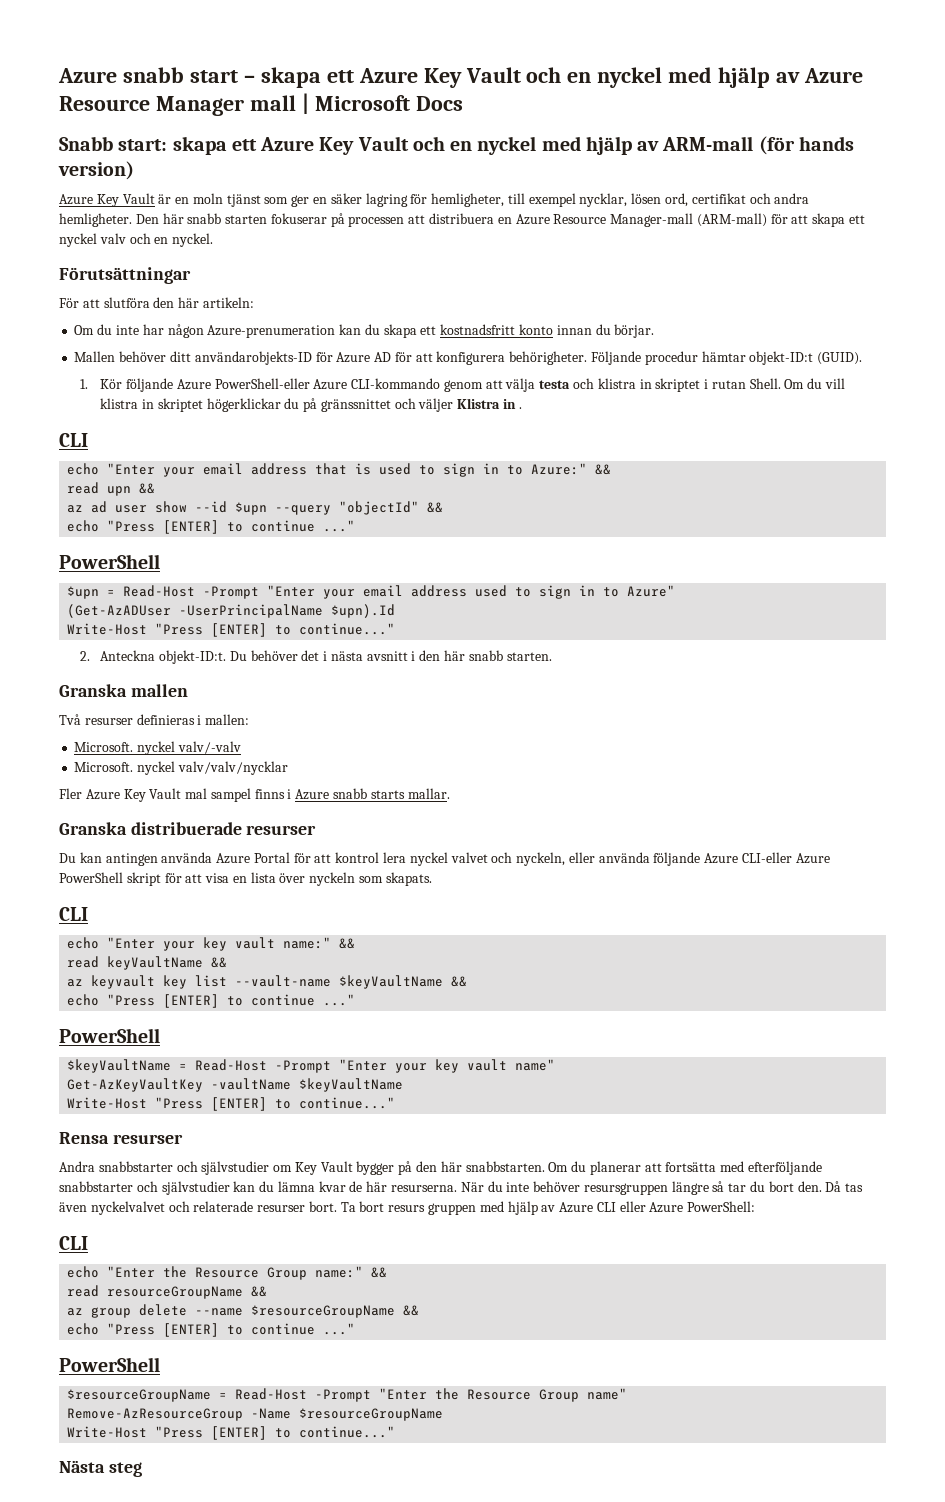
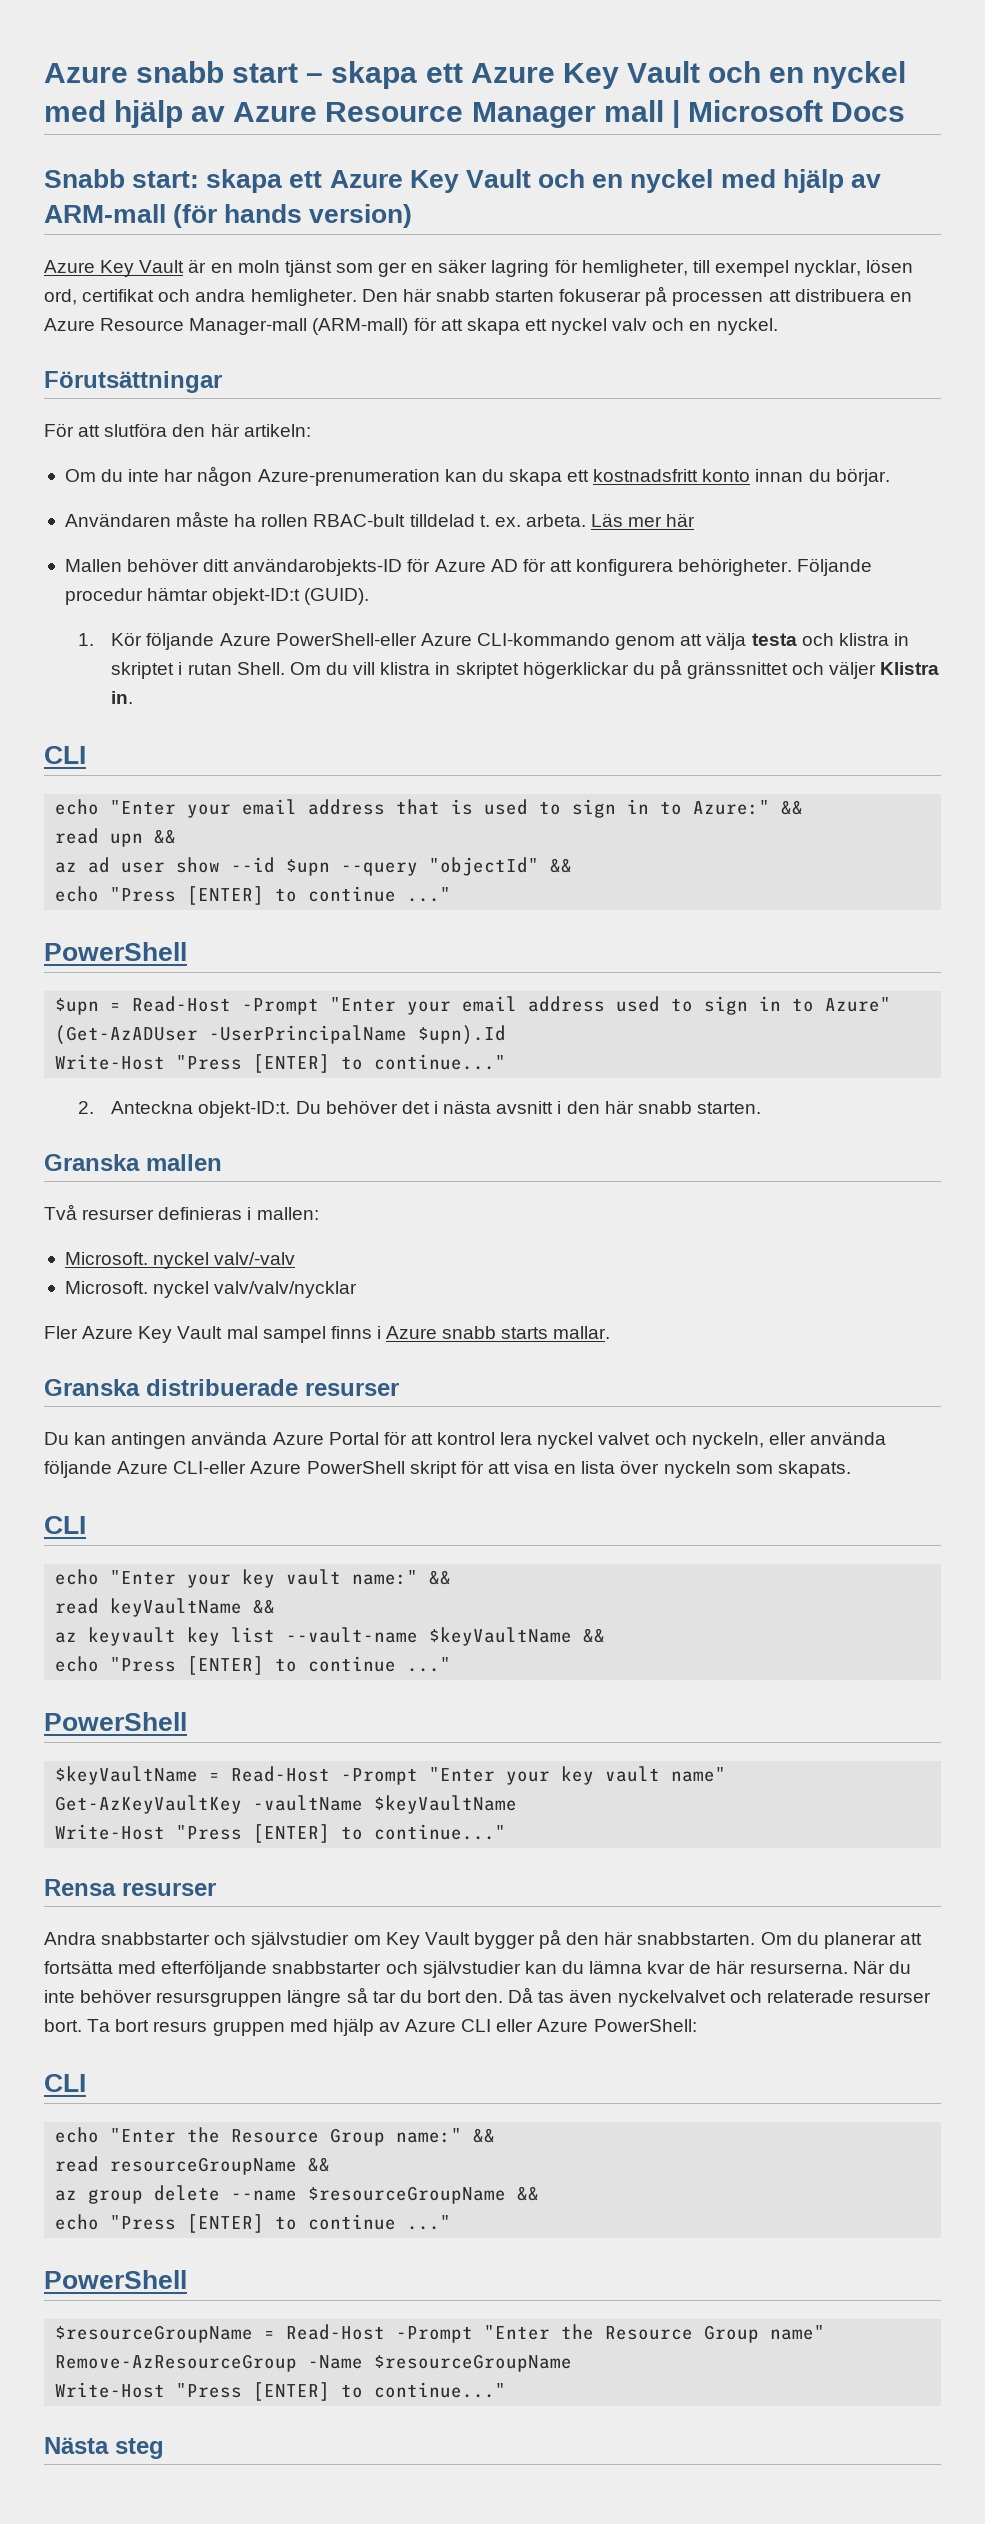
+ Användaren måste ha rollen RBAC-bult tilldelad t. ex. arbeta. Läs mer här
- Om du vill klistra in skriptet högerklickar du på gränssnittet och väljer Klistra in .
+ Om du vill klistra in skriptet högerklickar du på gränssnittet och väljer Klistra in.

